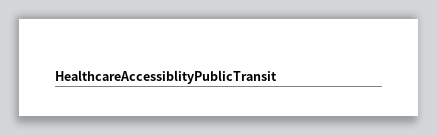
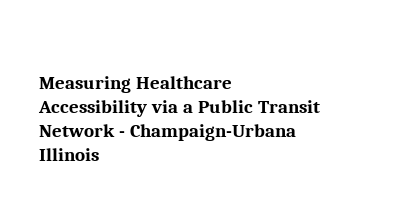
- HealthcareAccessiblityPublicTransit
+ Measuring Healthcare Accessibility via a Public Transit Network - Champaign-Urbana Illinois

